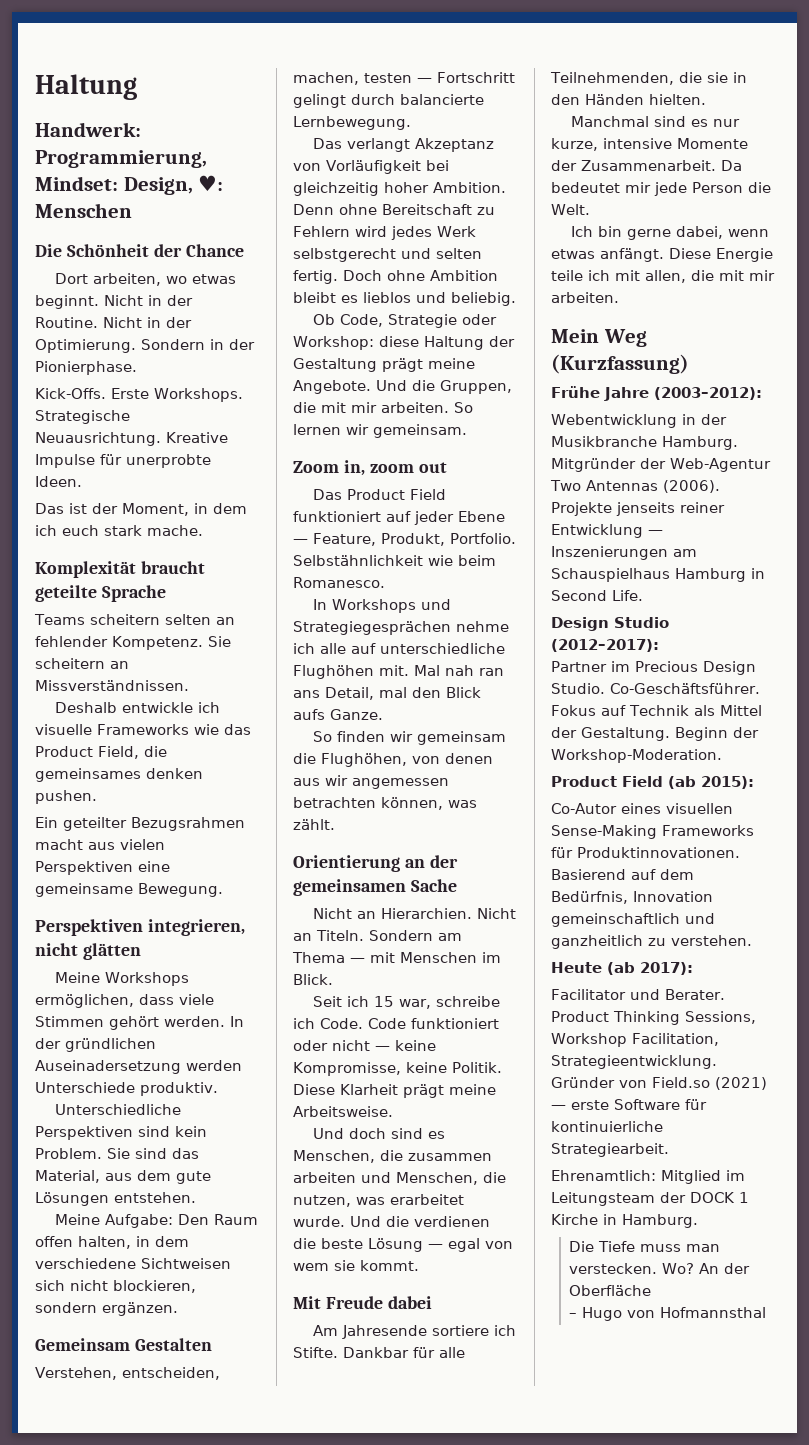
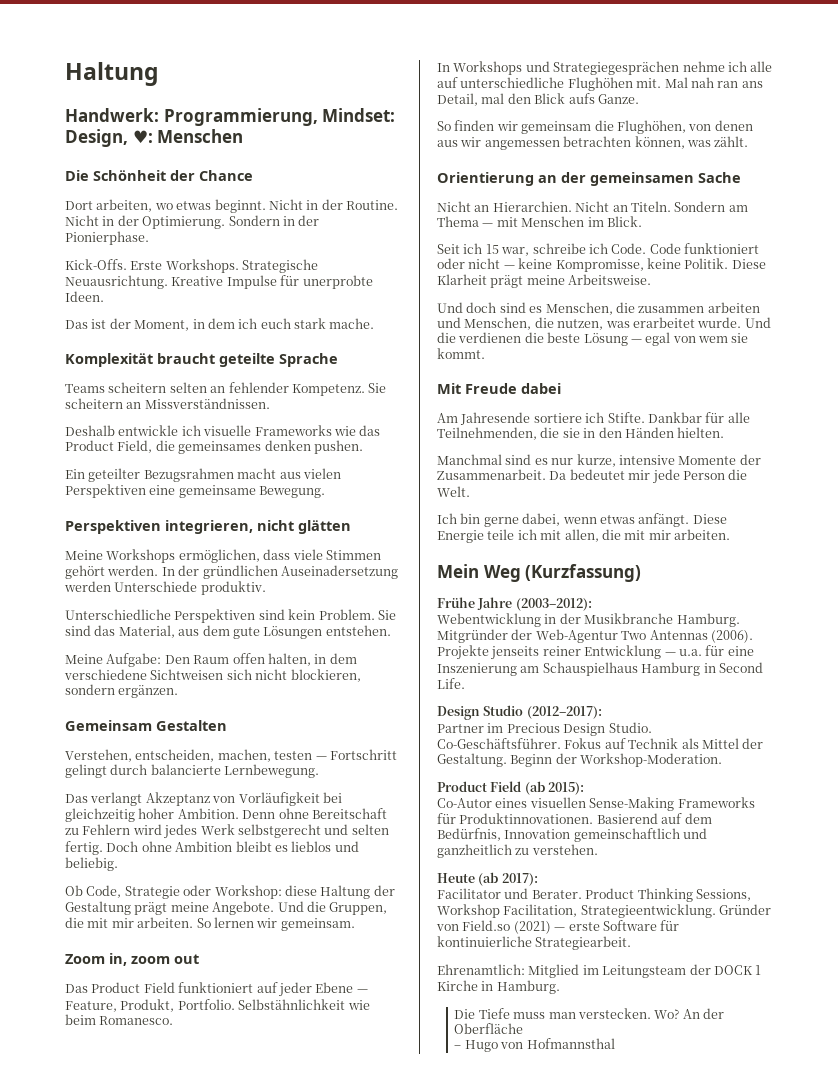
- Projekte jenseits reiner Entwicklung — Inszenierungen am Schauspielhaus Hamburg in Second Life.
+ Projekte jenseits reiner Entwicklung — u.a. für eine Inszenierung am Schauspielhaus Hamburg in Second Life.

